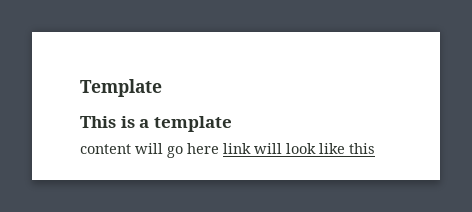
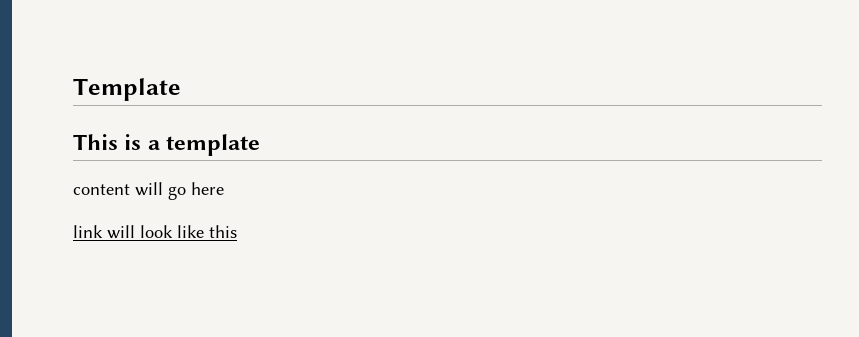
- content will go here link will look like this
+ content will go here
+ link will look like this

